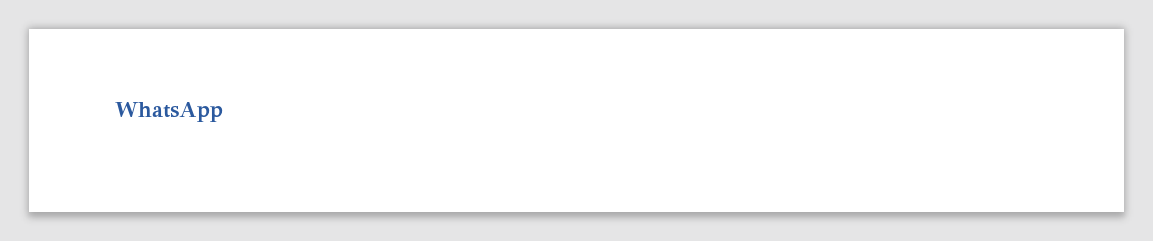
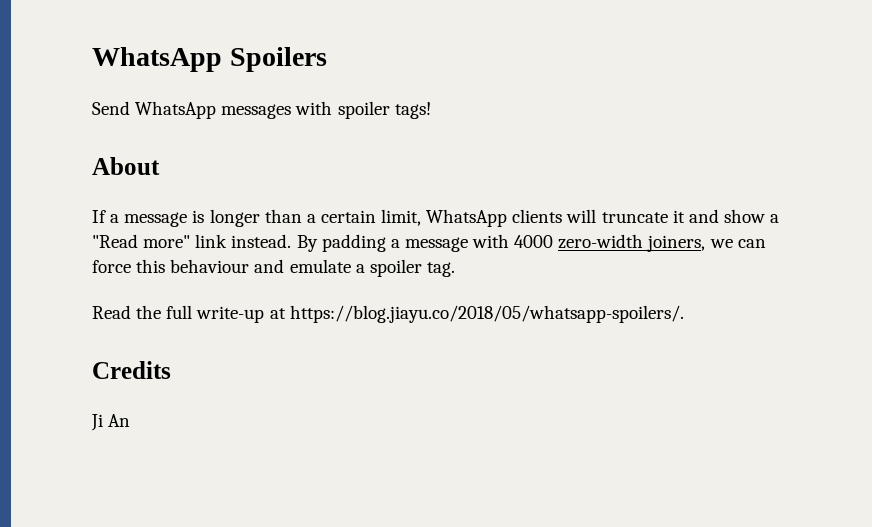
- WhatsApp
+ WhatsApp Spoilers
+ Send WhatsApp messages with spoiler tags!
+ About
+ If a message is longer than a certain limit, WhatsApp clients will truncate it and show a "Read more" link instead. By padding a message with 4000 zero-width joiners, we can force this behaviour and emulate a spoiler tag.
+ Read the full write-up at https://blog.jiayu.co/2018/05/whatsapp-spoilers/.
+ Credits
+ Ji An

